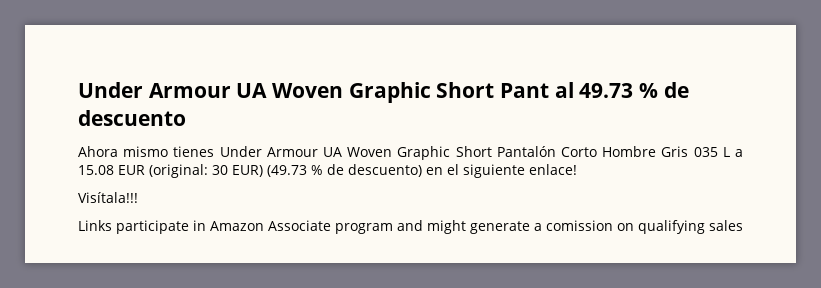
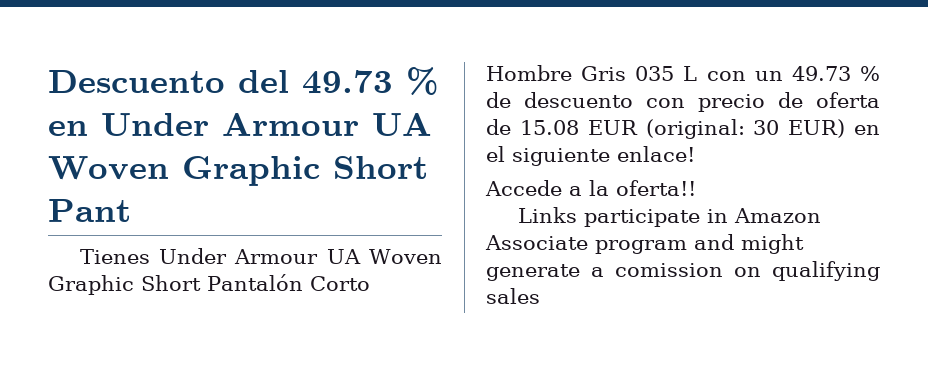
- Under Armour UA Woven Graphic Short Pant al 49.73 % de descuento
- Ahora mismo tienes Under Armour UA Woven Graphic Short Pantalón Corto Hombre Gris 035 L a 15.08 EUR (original: 30 EUR) (49.73 % de descuento) en el siguiente enlace!
+ Descuento del 49.73 % en Under Armour UA Woven Graphic Short Pant
+ Tienes Under Armour UA Woven Graphic Short Pantalón Corto Hombre Gris 035 L con un 49.73 % de descuento con precio de oferta de 15.08 EUR (original: 30 EUR) en el siguiente enlace!
- Visítala!!!
+ Accede a la oferta!!

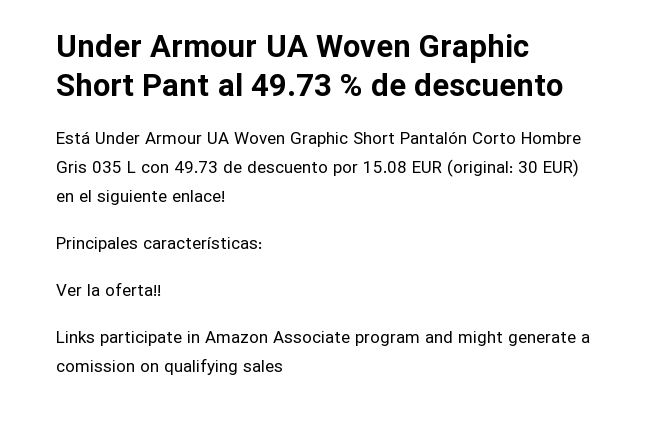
- Descuento del 49.73 % en Under Armour UA Woven Graphic Short Pant
- Tienes Under Armour UA Woven Graphic Short Pantalón Corto Hombre Gris 035 L con un 49.73 % de descuento con precio de oferta de 15.08 EUR (original: 30 EUR) en el siguiente enlace!
+ Under Armour UA Woven Graphic Short Pant al 49.73 % de descuento
+ Está Under Armour UA Woven Graphic Short Pantalón Corto Hombre Gris 035 L con 49.73 de descuento por 15.08 EUR (original: 30 EUR) en el siguiente enlace!
- Accede a la oferta!!
+ Principales características:
+ Ver la oferta!!

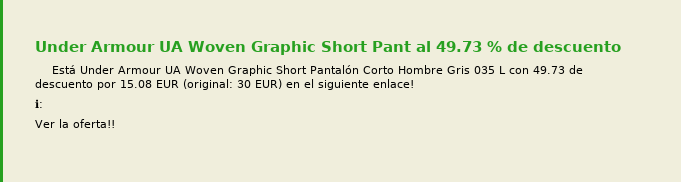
- Principales características:
+ ℹ:
- Links participate in Amazon Associate program and might generate a comission on qualifying sales

